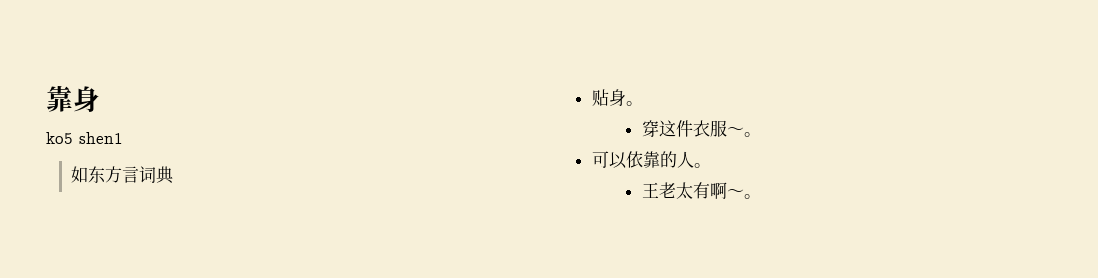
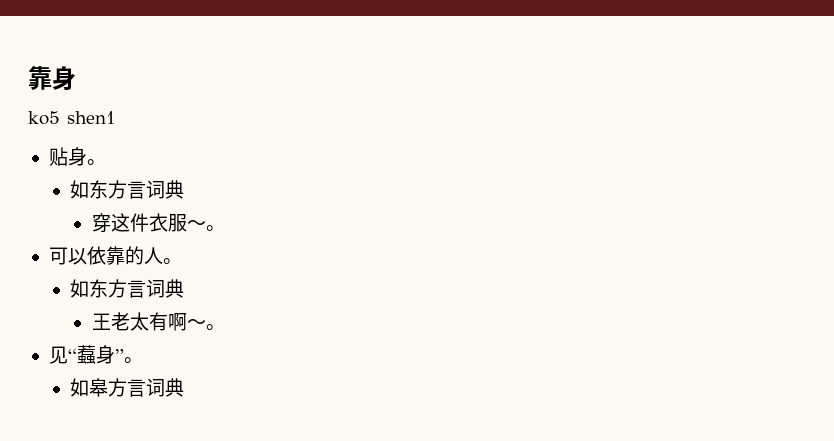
+ 贴身。
  如东方言词典
- 贴身。
  可以依靠的人。
+ 如东方言词典
+ 见“蠚身”。
+ 如皋方言词典

